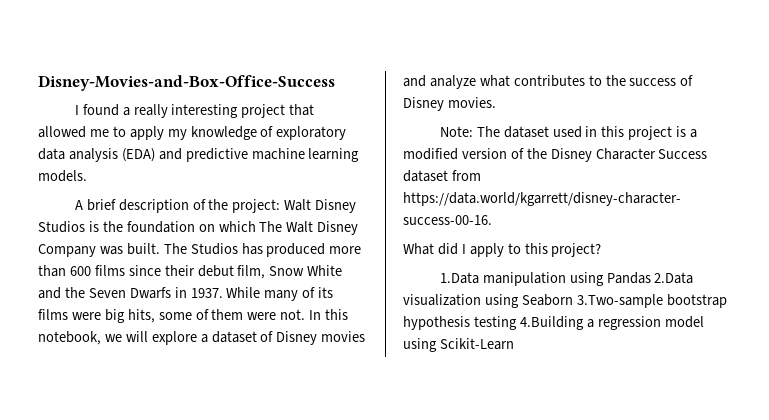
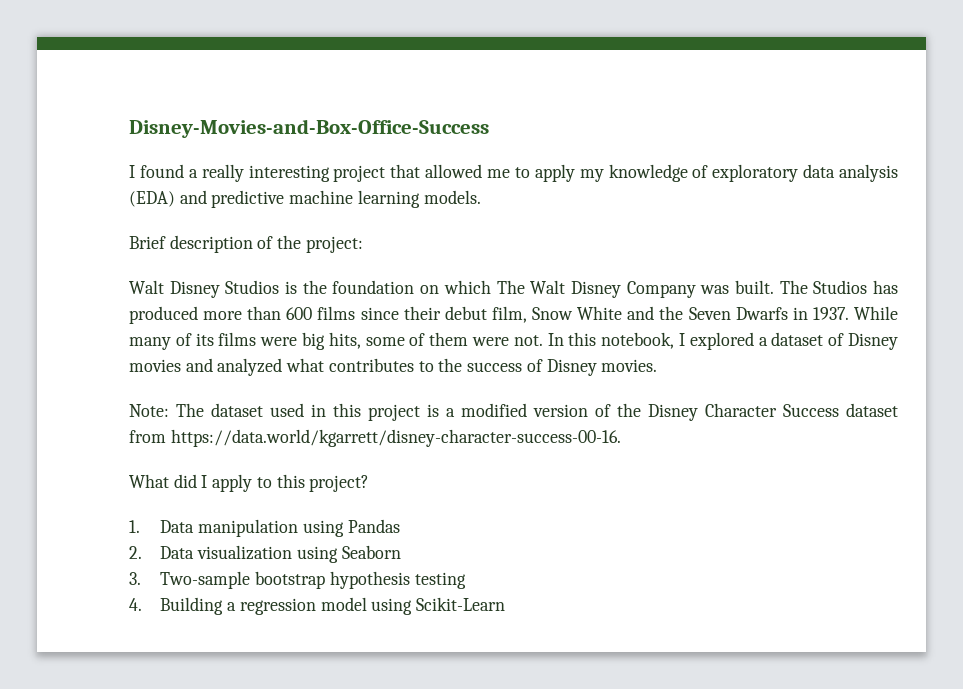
- A brief description of the project: Walt Disney Studios is the foundation on which The Walt Disney Company was built.
+ Brief description of the project:
+ Walt Disney Studios is the foundation on which The Walt Disney Company was built.
- In this notebook, we will explore a dataset of Disney movies and analyze what contributes to the success of Disney movies.
+ In this notebook, I explored a dataset of Disney movies and analyzed what contributes to the success of Disney movies.
- 1.Data manipulation using Pandas 2.Data visualization using Seaborn 3.Two-sample bootstrap hypothesis testing 4.Building a regression model using Scikit-Learn
+ 1. Data manipulation using Pandas
+ 2. Data visualization using Seaborn
+ 3. Two-sample bootstrap hypothesis testing
+ 4. Building a regression model using Scikit-Learn

